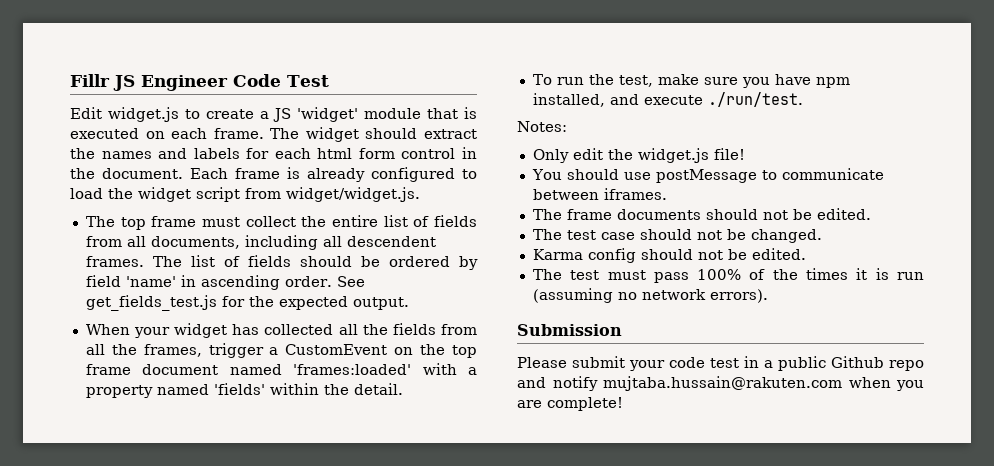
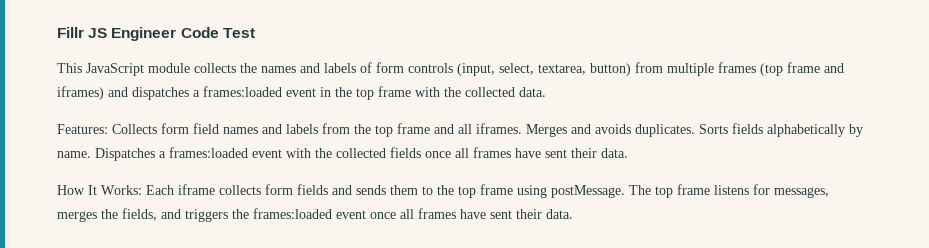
- Edit widget.js to create a JS 'widget' module that is executed on each frame. The widget should extract the names and labels for each html form control in the document. Each frame is already configured to load the widget script from widget/widget.js.
- The top frame must collect the entire list of fields from all documents, including all descendent frames. The list of fields should be ordered by field 'name' in ascending order. See get_fields_test.js for the expected output.
- When your widget has collected all the fields from all the frames, trigger a CustomEvent on the top frame document named 'frames:loaded' with a property named 'fields' within the detail.
- To run the test, make sure you have npm installed, and execute ./run/test.
- Notes:
- Only edit the widget.js file!
- You should use postMessage to communicate between iframes.
- The frame documents should not be edited.
- The test case should not be changed.
- Karma config should not be edited.
- The test must pass 100% of the times it is run (assuming no network errors).
- Submission
- Please submit your code test in a public Github repo and notify mujtaba.hussain@rakuten.com when you are complete!
+ This JavaScript module collects the names and labels of form controls (input, select, textarea, button) from multiple frames (top frame and iframes) and dispatches a frames:loaded event in the top frame with the collected data.
+ Features: Collects form field names and labels from the top frame and all iframes. Merges and avoids duplicates. Sorts fields alphabetically by name. Dispatches a frames:loaded event with the collected fields once all frames have sent their data.
+ How It Works: Each iframe collects form fields and sends them to the top frame using postMessage. The top frame listens for messages, merges the fields, and triggers the frames:loaded event once all frames have sent their data.

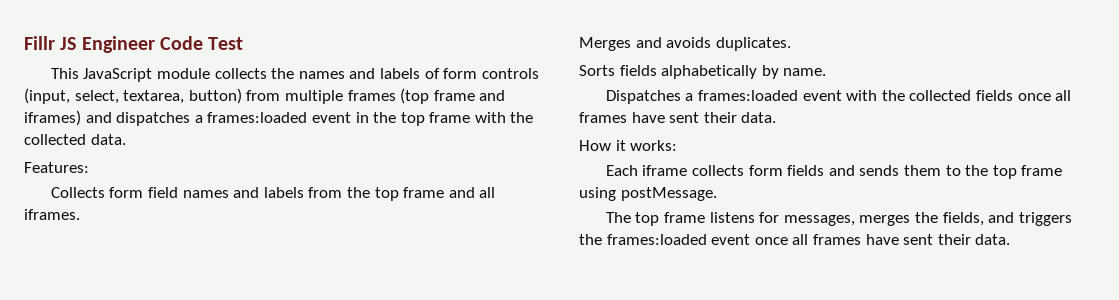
- Features: Collects form field names and labels from the top frame and all iframes. Merges and avoids duplicates. Sorts fields alphabetically by name. Dispatches a frames:loaded event with the collected fields once all frames have sent their data.
+ Features:
+ Collects form field names and labels from the top frame and all iframes.
+ Merges and avoids duplicates.
+ Sorts fields alphabetically by name.
+ Dispatches a frames:loaded event with the collected fields once all frames have sent their data.
- How It Works: Each iframe collects form fields and sends them to the top frame using postMessage. The top frame listens for messages, merges the fields, and triggers the frames:loaded event once all frames have sent their data.
+ How it works:
+ Each iframe collects form fields and sends them to the top frame using postMessage.
+ The top frame listens for messages, merges the fields, and triggers the frames:loaded event once all frames have sent their data.

